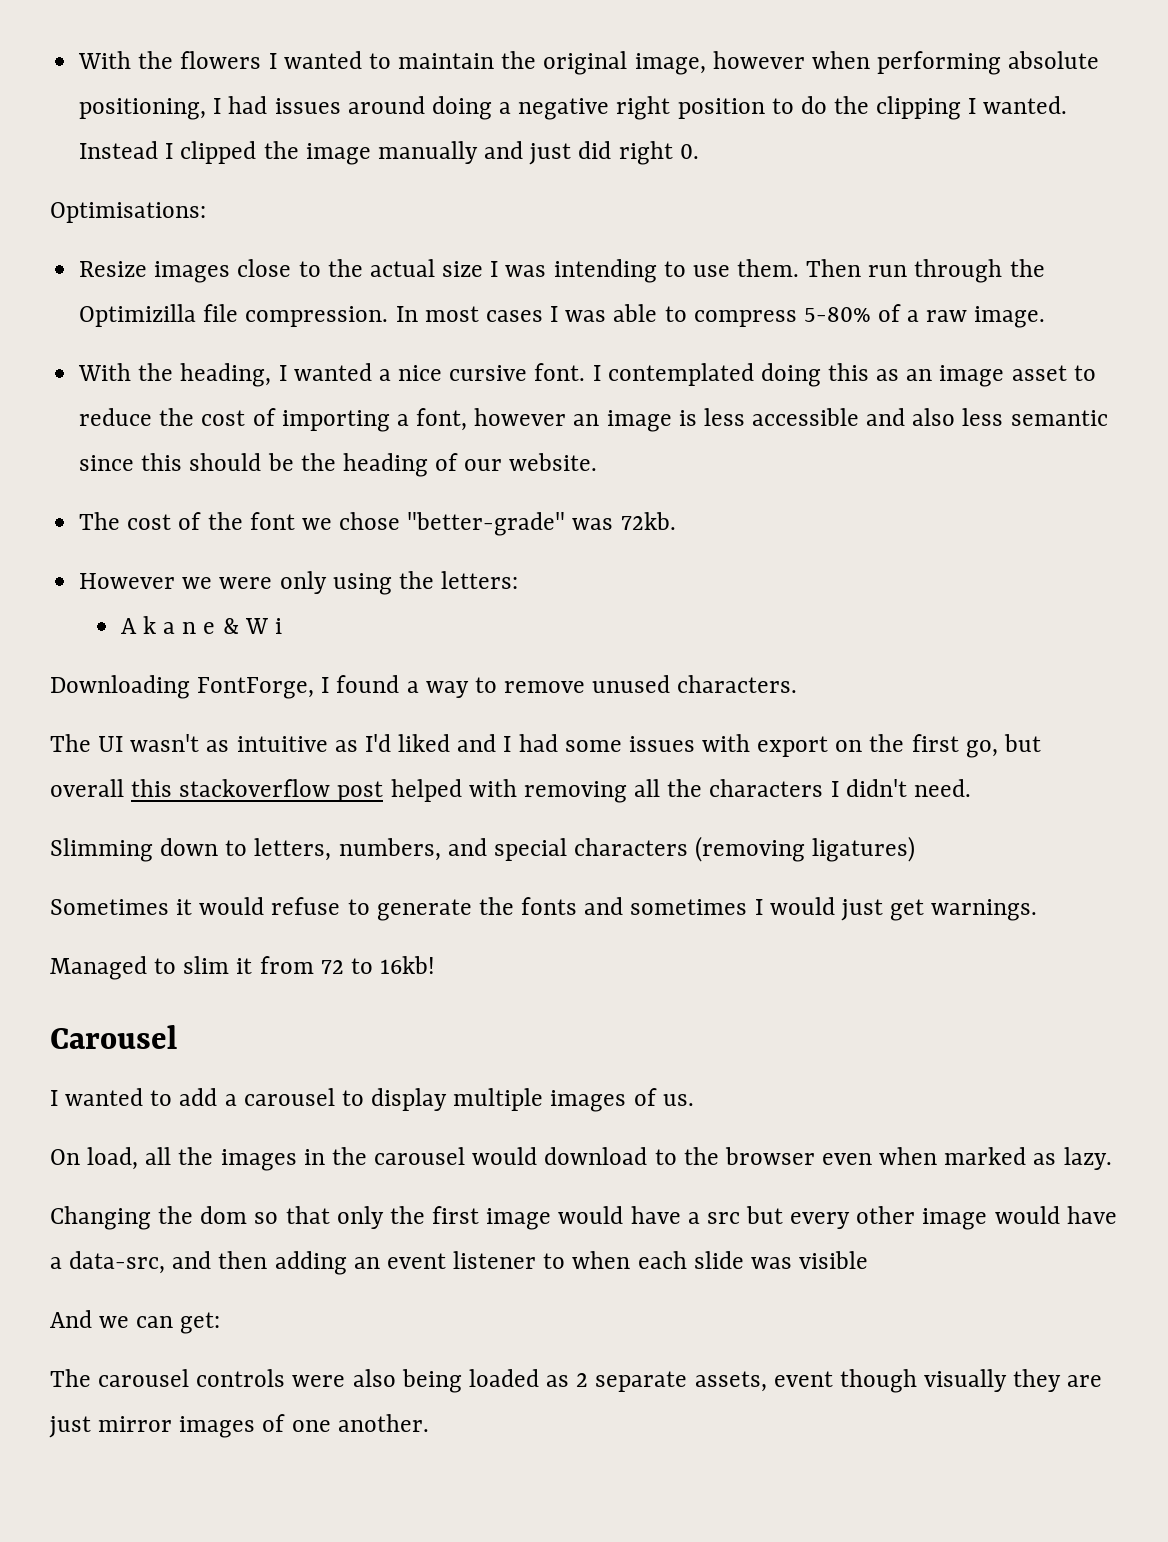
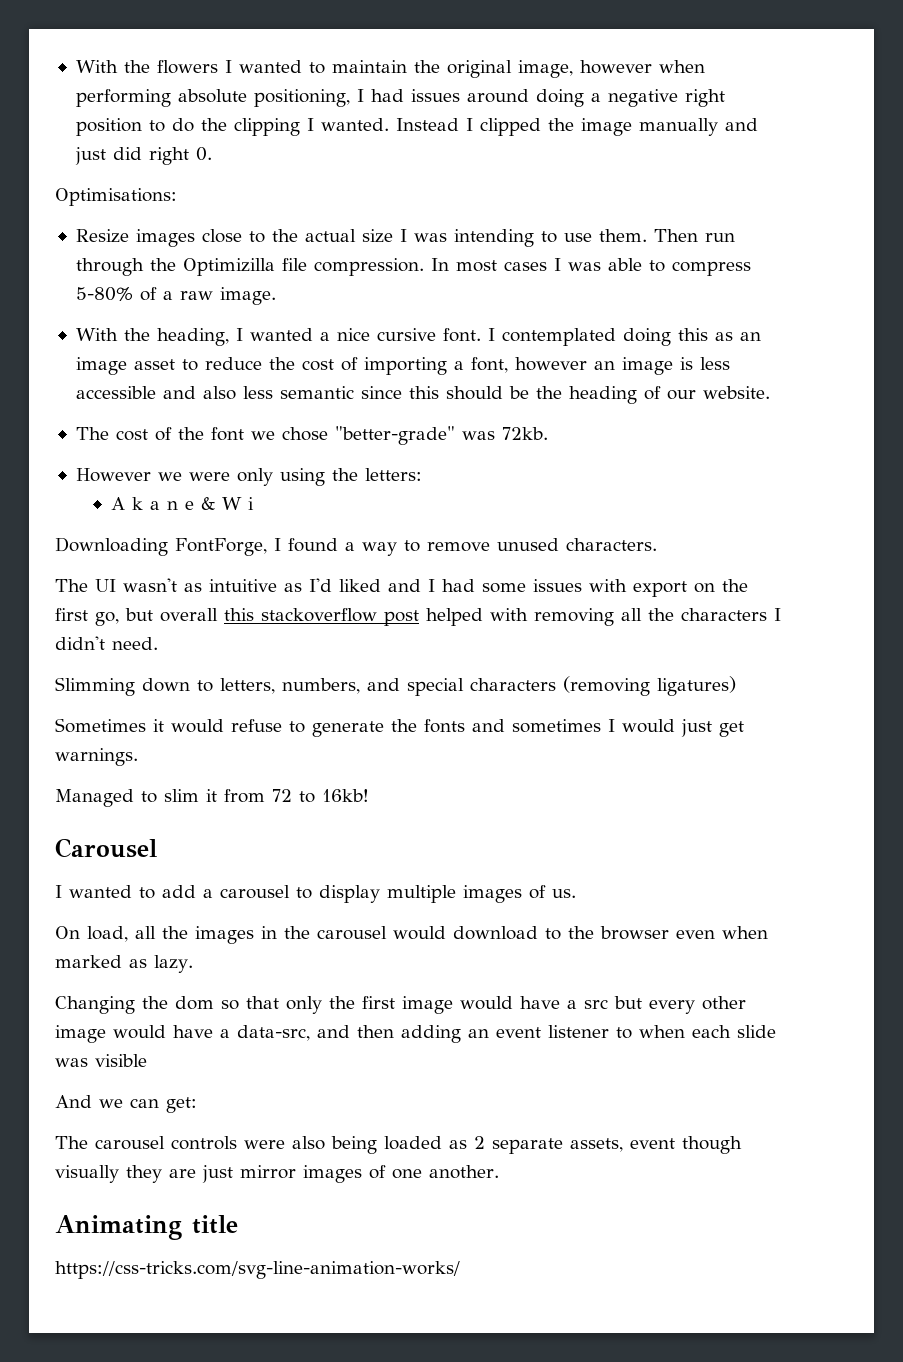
+ Animating title
+ https://css-tricks.com/svg-line-animation-works/

